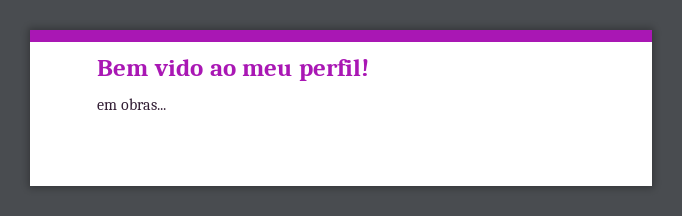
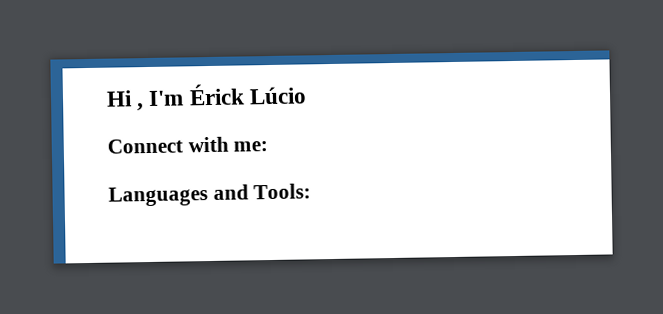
- Bem vido ao meu perfil!
- em obras...
+ Hi , I'm Érick Lúcio
+ Connect with me:
+ Languages and Tools:

